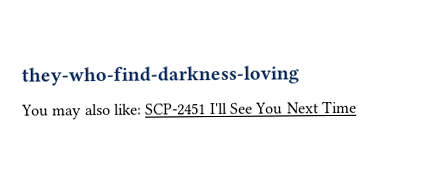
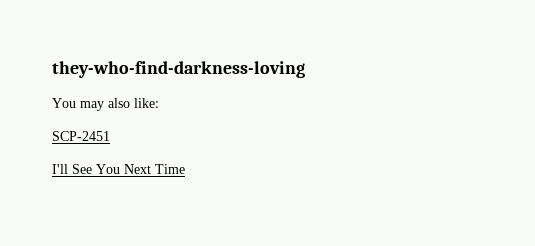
- You may also like: SCP-2451 I'll See You Next Time
+ You may also like:
+ SCP-2451
+ I'll See You Next Time

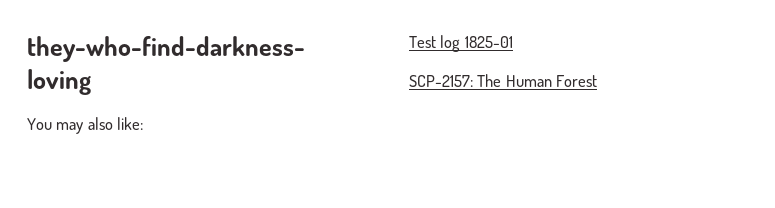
- SCP-2451
- I'll See You Next Time
+ Test log 1825-01
+ SCP-2157: The Human Forest

